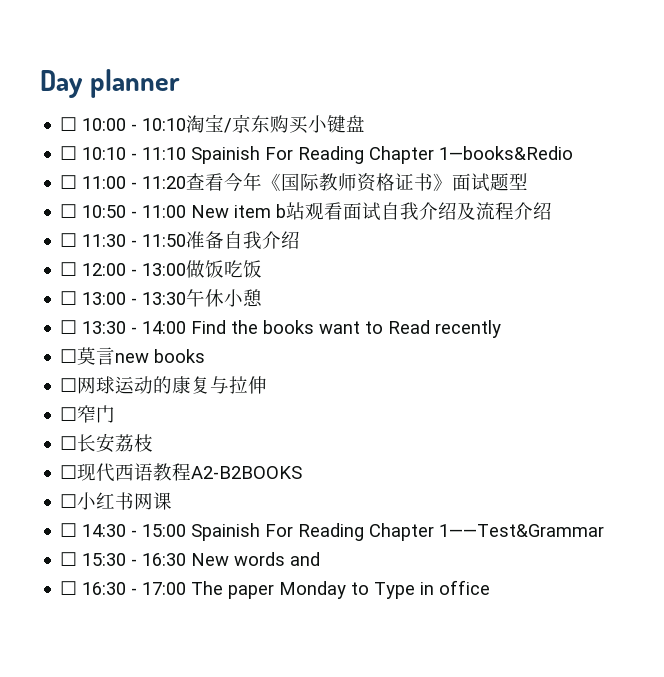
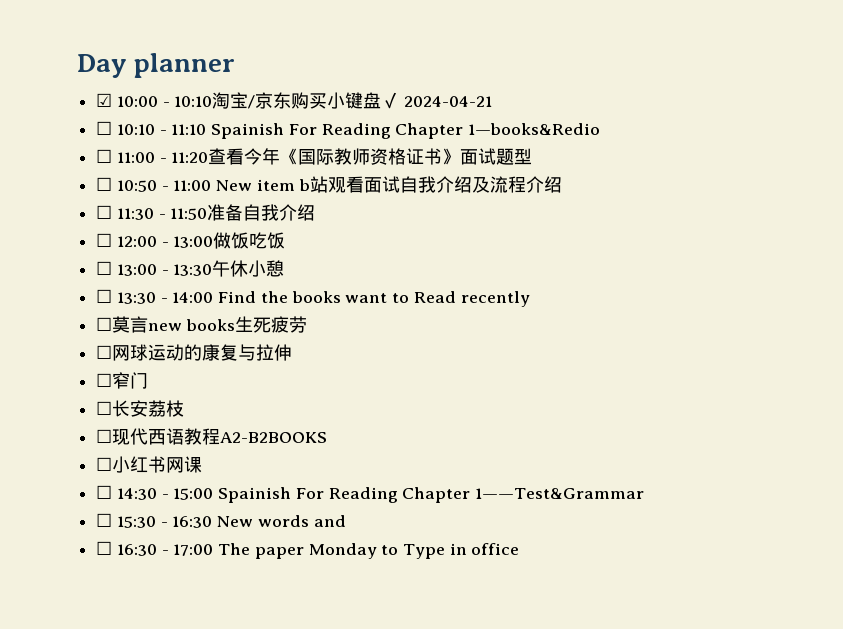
- ☐ 10:00 - 10:10淘宝/京东购买小键盘
+ ☑ 10:00 - 10:10淘宝/京东购买小键盘✓ 2024-04-21
- ☐莫言new books
+ ☐莫言new books生死疲劳

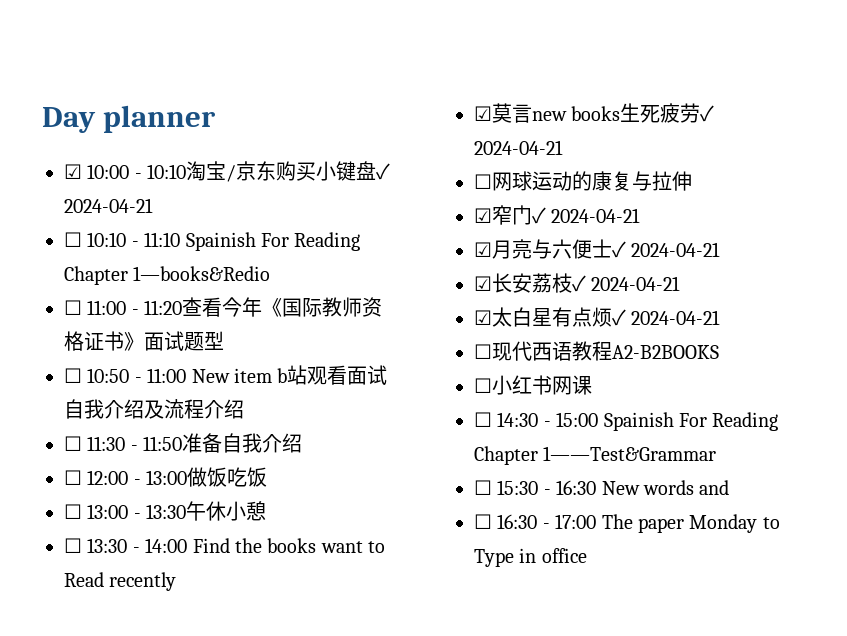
- ☐莫言new books生死疲劳
+ ☑莫言new books生死疲劳✓ 2024-04-21
- ☐窄门
- ☐长安荔枝
+ ☑窄门✓ 2024-04-21
+ ☑月亮与六便士✓ 2024-04-21
+ ☑长安荔枝✓ 2024-04-21
+ ☑太白星有点烦✓ 2024-04-21

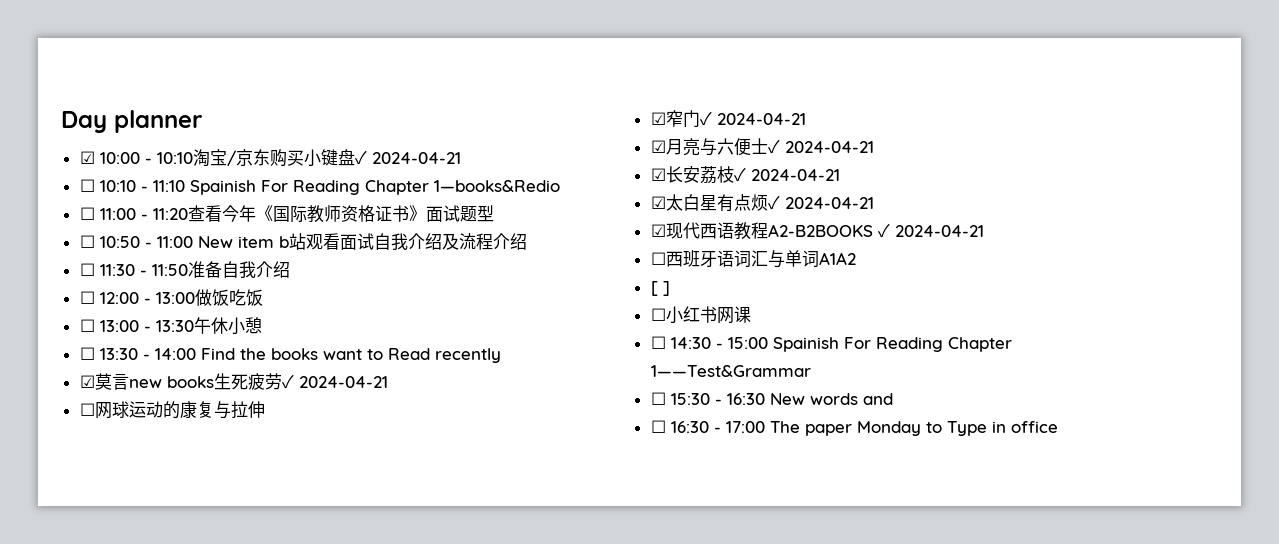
- ☐现代西语教程A2-B2BOOKS
+ ☑现代西语教程A2-B2BOOKS ✓ 2024-04-21
+ ☐西班牙语词汇与单词A1A2
+ [ ]

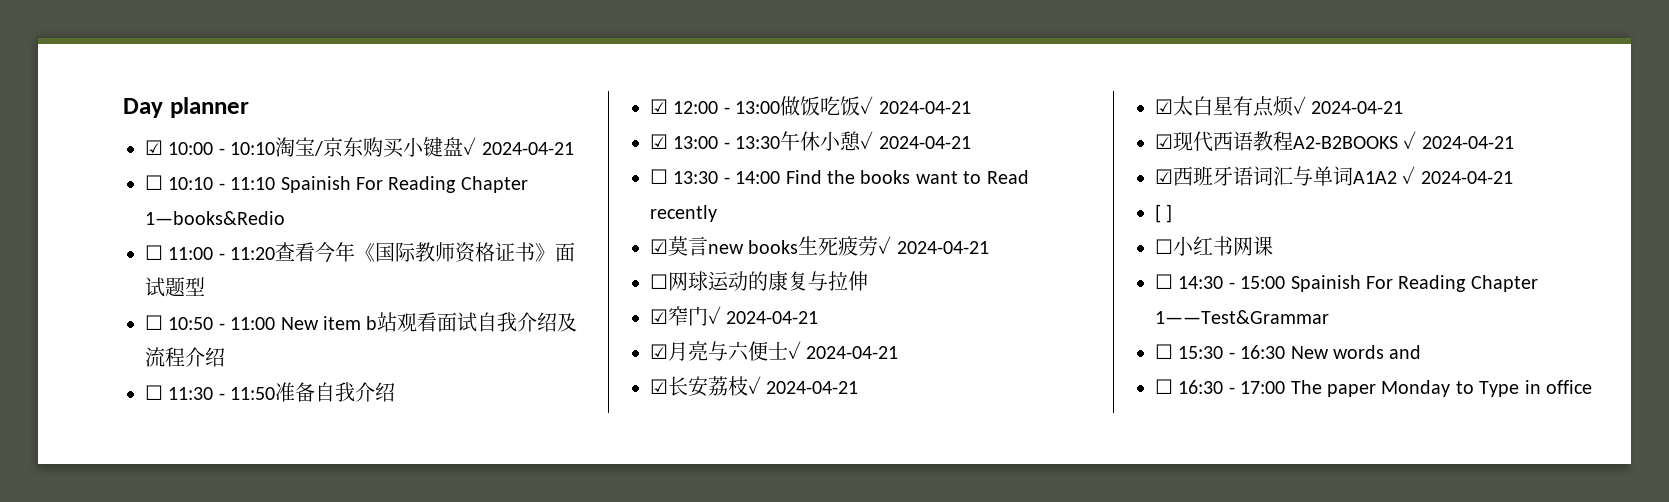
- ☐ 12:00 - 13:00做饭吃饭
- ☐ 13:00 - 13:30午休小憩
+ ☑ 12:00 - 13:00做饭吃饭✓ 2024-04-21
+ ☑ 13:00 - 13:30午休小憩✓ 2024-04-21
- ☐西班牙语词汇与单词A1A2
+ ☑西班牙语词汇与单词A1A2 ✓ 2024-04-21

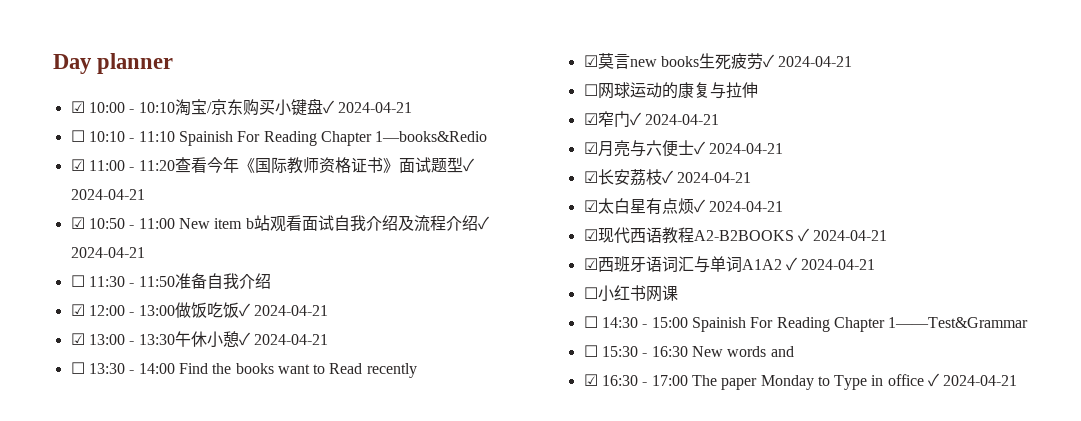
- ☐ 11:00 - 11:20查看今年《国际教师资格证书》面试题型
- ☐ 10:50 - 11:00 New item b站观看面试自我介绍及流程介绍
+ ☑ 11:00 - 11:20查看今年《国际教师资格证书》面试题型✓ 2024-04-21
+ ☑ 10:50 - 11:00 New item b站观看面试自我介绍及流程介绍✓ 2024-04-21
- [ ]
- ☐ 16:30 - 17:00 The paper Monday to Type in office
+ ☑ 16:30 - 17:00 The paper Monday to Type in office ✓ 2024-04-21

